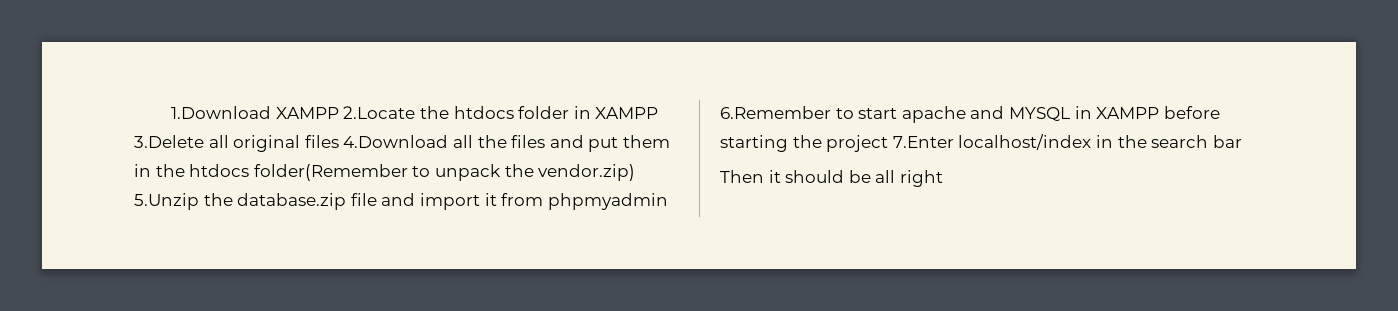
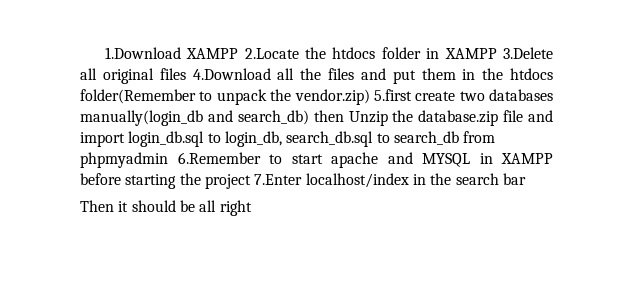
- 1.Download XAMPP 2.Locate the htdocs folder in XAMPP 3.Delete all original files 4.Download all the files and put them in the htdocs folder(Remember to unpack the vendor.zip) 5.Unzip the database.zip file and import it from phpmyadmin 6.Remember to start apache and MYSQL in XAMPP before starting the project 7.Enter localhost/index in the search bar
+ 1.Download XAMPP 2.Locate the htdocs folder in XAMPP 3.Delete all original files 4.Download all the files and put them in the htdocs folder(Remember to unpack the vendor.zip) 5.first create two databases manually(login_db and search_db) then Unzip the database.zip file and import login_db.sql to login_db, search_db.sql to search_db from phpmyadmin 6.Remember to start apache and MYSQL in XAMPP before starting the project 7.Enter localhost/index in the search bar

